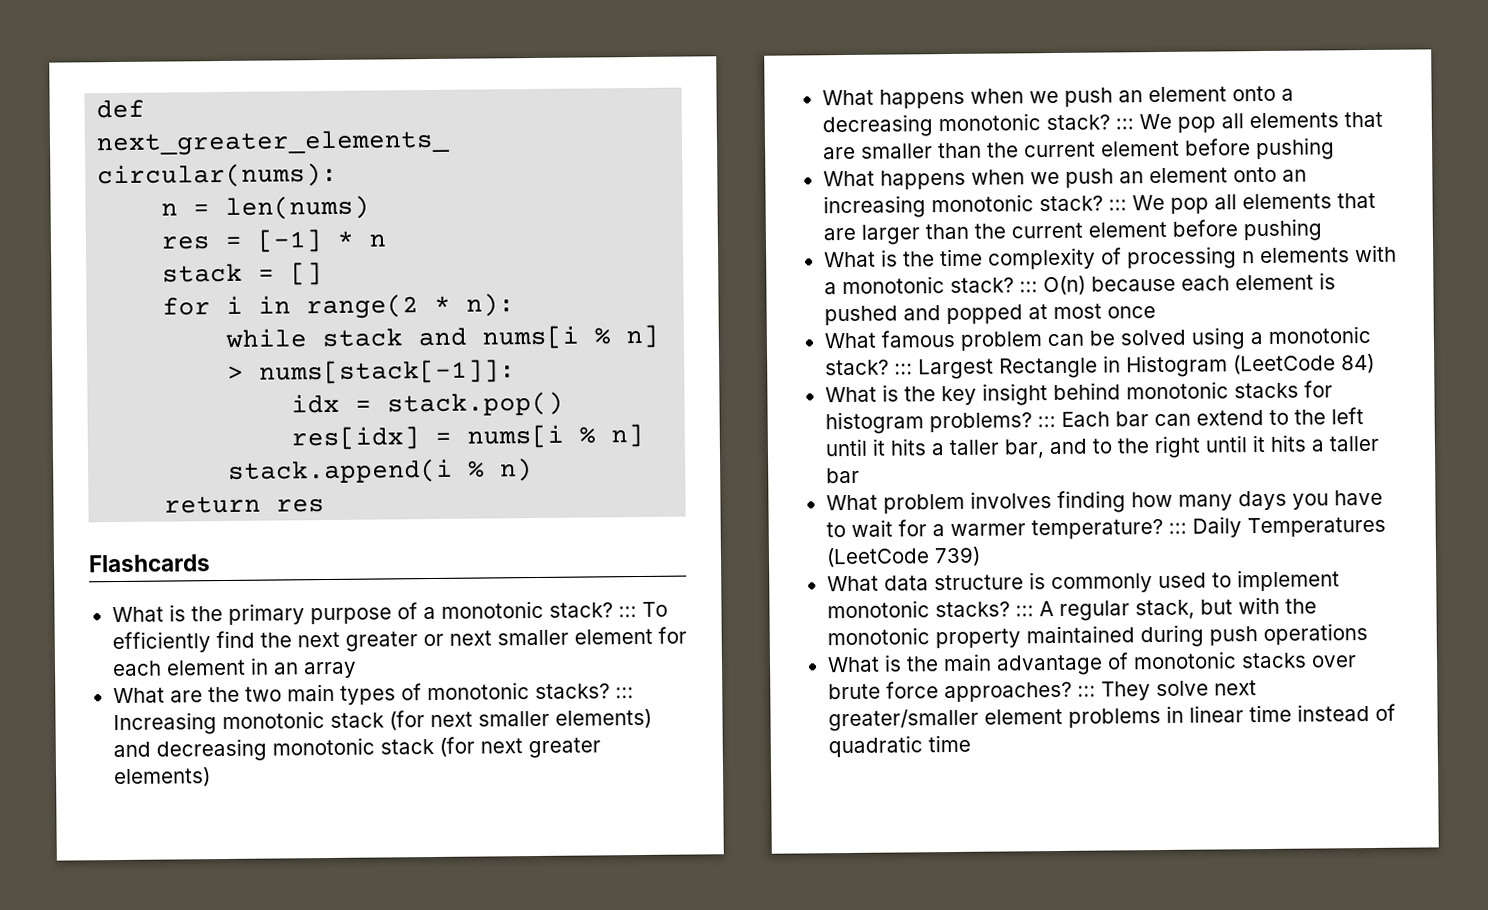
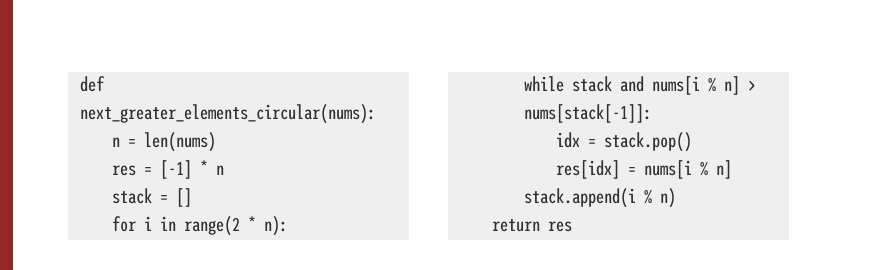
- Flashcards
- What is the primary purpose of a monotonic stack? ::: To efficiently find the next greater or next smaller element for each element in an array
- What are the two main types of monotonic stacks? ::: Increasing monotonic stack (for next smaller elements) and decreasing monotonic stack (for next greater elements)
- What happens when we push an element onto a decreasing monotonic stack? ::: We pop all elements that are smaller than the current element before pushing
- What happens when we push an element onto an increasing monotonic stack? ::: We pop all elements that are larger than the current element before pushing
- What is the time complexity of processing n elements with a monotonic stack? ::: O(n) because each element is pushed and popped at most once
- What famous problem can be solved using a monotonic stack? ::: Largest Rectangle in Histogram (LeetCode 84)
- What is the key insight behind monotonic stacks for histogram problems? ::: Each bar can extend to the left until it hits a taller bar, and to the right until it hits a taller bar
- What problem involves finding how many days you have to wait for a warmer temperature? ::: Daily Temperatures (LeetCode 739)
- What data structure is commonly used to implement monotonic stacks? ::: A regular stack, but with the monotonic property maintained during push operations
- What is the main advantage of monotonic stacks over brute force approaches? ::: They solve next greater/smaller element problems in linear time instead of quadratic time

